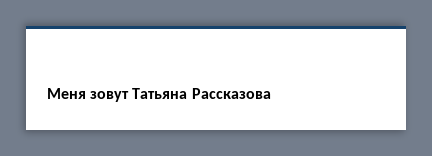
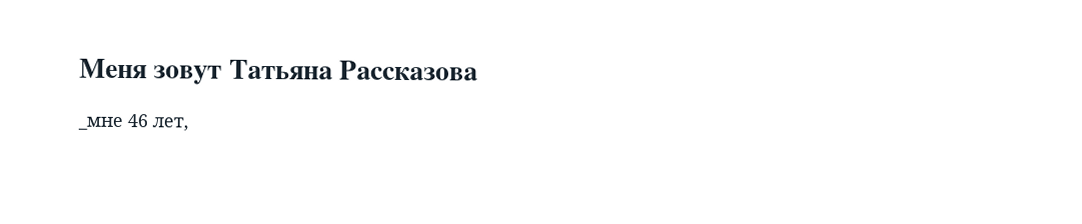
+ _мне 46 лет,

